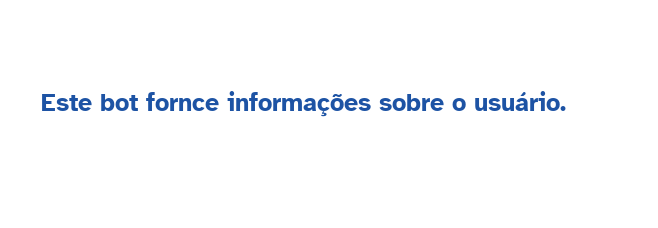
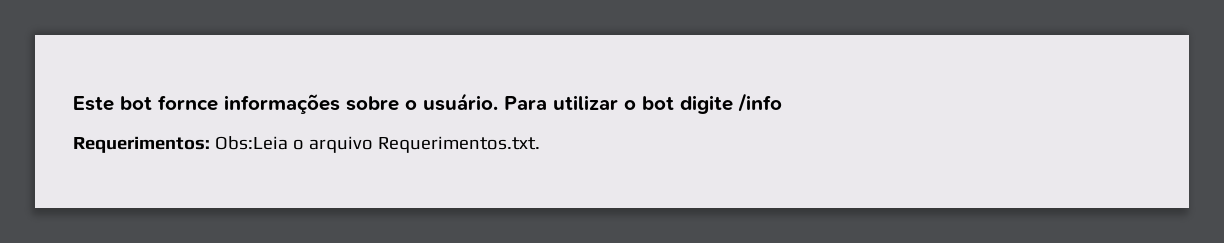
+ Para utilizar o bot digite /info
+ Requerimentos: Obs:Leia o arquivo Requerimentos.txt.

